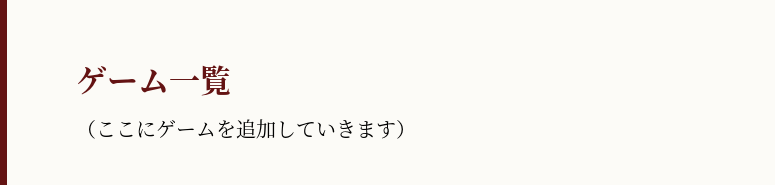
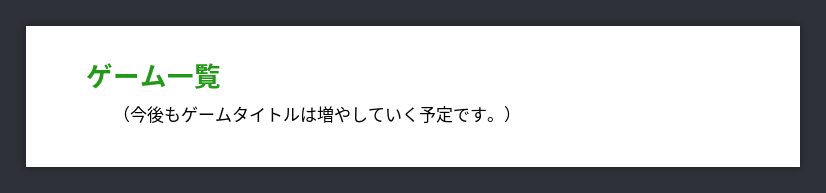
- （ここにゲームを追加していきます）
+ （今後もゲームタイトルは増やしていく予定です。）

